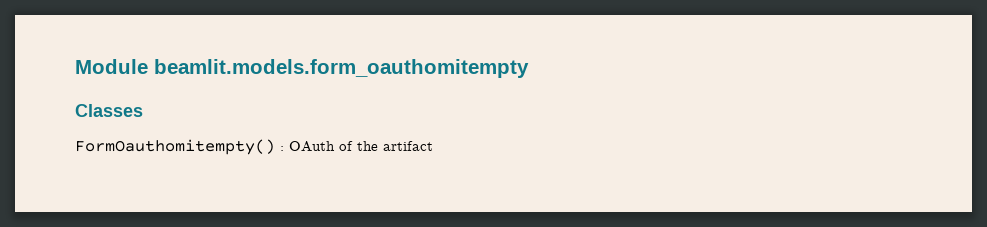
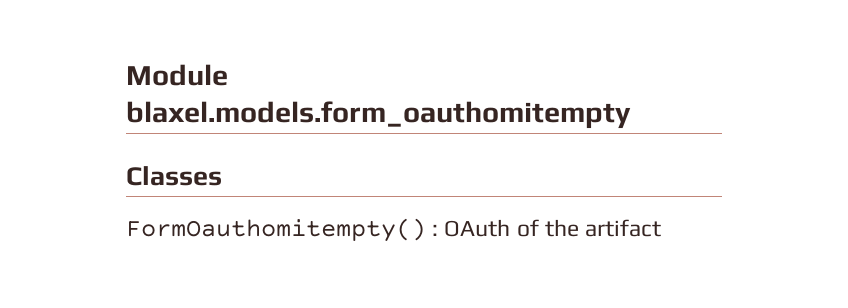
- Module beamlit.models.form_oauthomitempty
+ Module blaxel.models.form_oauthomitempty

